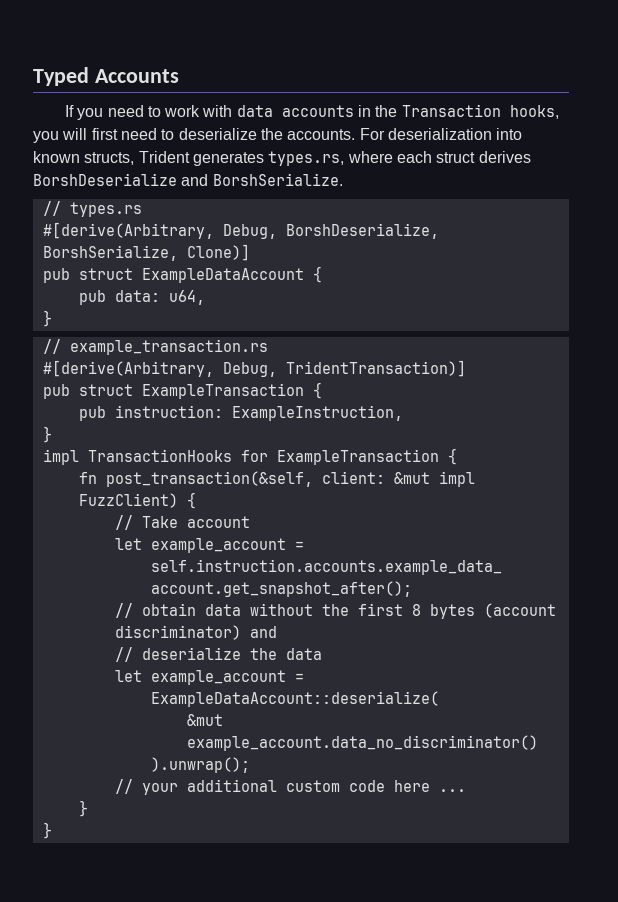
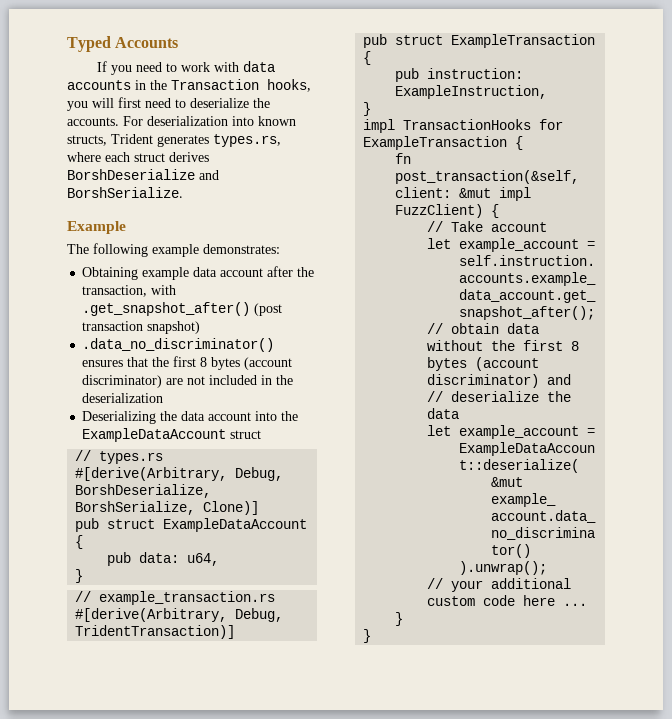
+ Example
+ The following example demonstrates:
+ Obtaining example data account after the transaction, with .get_snapshot_after() (post transaction snapshot)
+ .data_no_discriminator() ensures that the first 8 bytes (account discriminator) are not included in the deserialization
+ Deserializing the data account into the ExampleDataAccount struct

